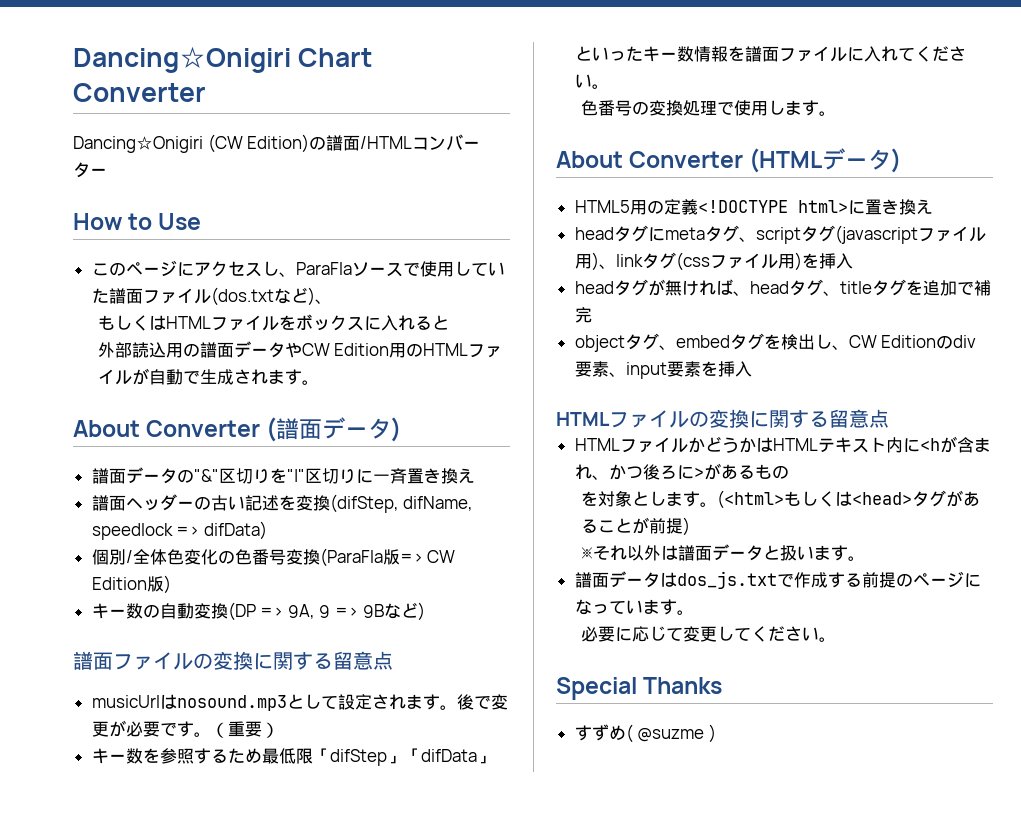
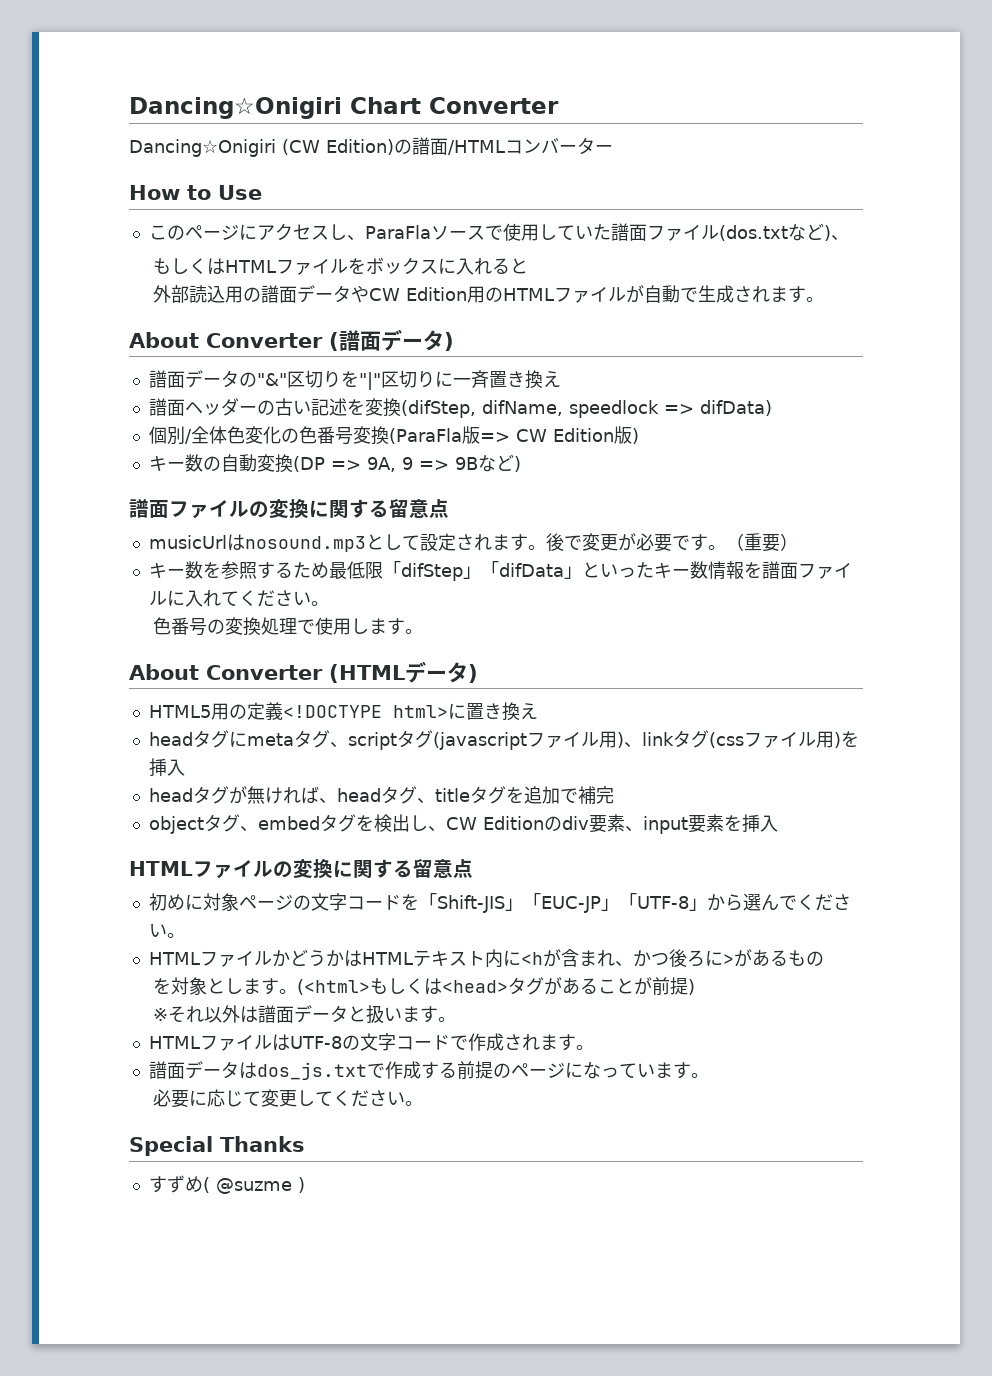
+ 初めに対象ページの文字コードを「Shift-JIS」「EUC-JP」「UTF-8」から選んでください。
+ HTMLファイルはUTF-8の文字コードで作成されます。

